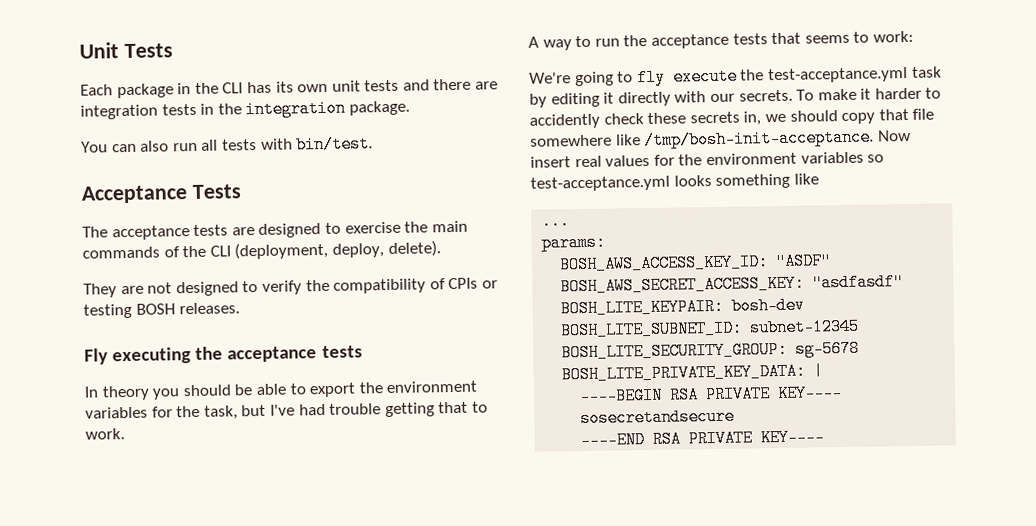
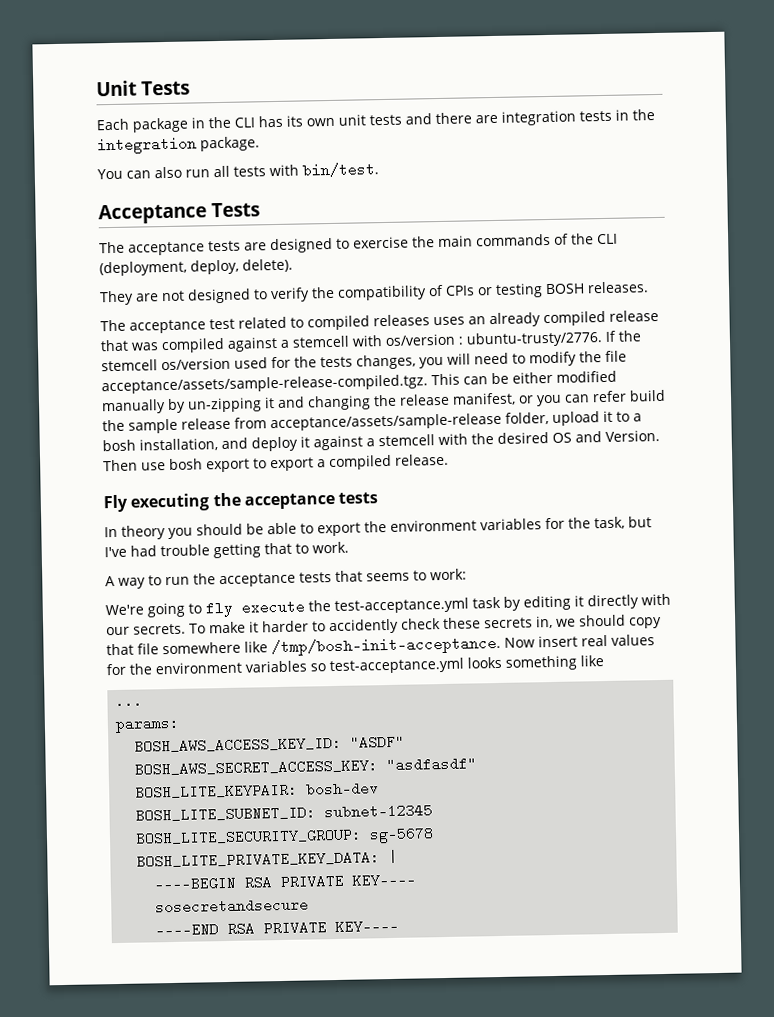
+ The acceptance test related to compiled releases uses an already compiled release that was compiled against a stemcell with os/version : ubuntu-trusty/2776. If the stemcell os/version used for the tests changes, you will need to modify the file acceptance/assets/sample-release-compiled.tgz. This can be either modified manually by un-zipping it and changing the release manifest, or you can refer build the sample release from acceptance/assets/sample-release folder, upload it to a bosh installation, and deploy it against a stemcell with the desired OS and Version. Then use bosh export to export a compiled release.

